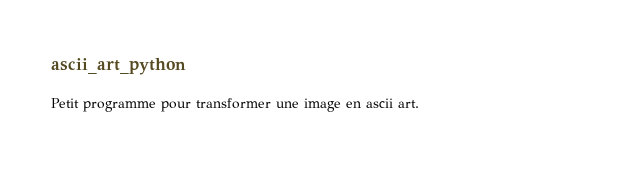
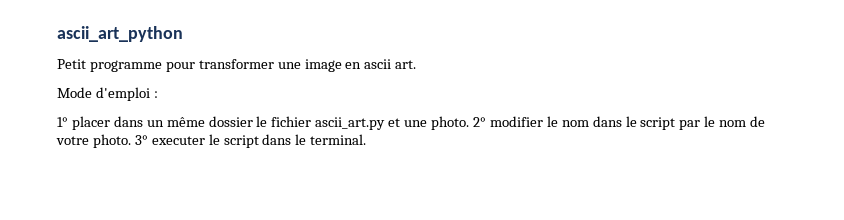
+ Mode d'emploi :
+ 1° placer dans un même dossier le fichier ascii_art.py et une photo. 2° modifier le nom dans le script par le nom de votre photo. 3° executer le script dans le terminal.

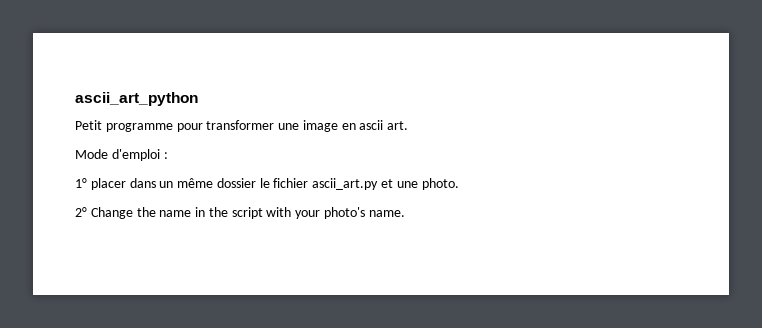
- 1° placer dans un même dossier le fichier ascii_art.py et une photo. 2° modifier le nom dans le script par le nom de votre photo. 3° executer le script dans le terminal.
+ 1° placer dans un même dossier le fichier ascii_art.py et une photo.
+ 2° Change the name in the script with your photo's name.

